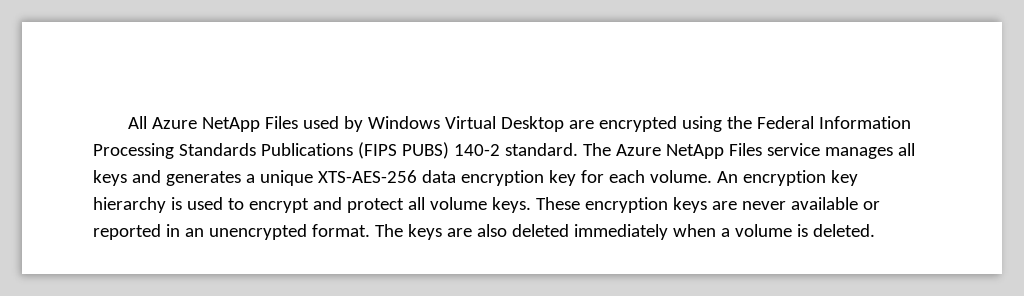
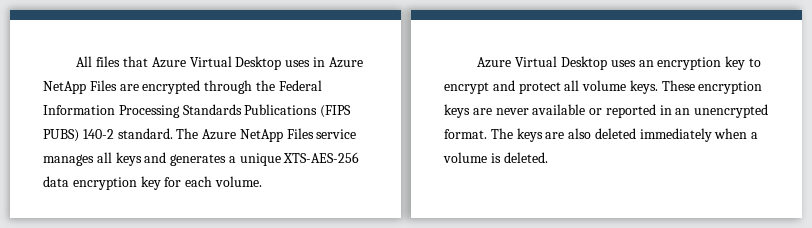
- All Azure NetApp Files used by Windows Virtual Desktop are encrypted using the Federal Information Processing Standards Publications (FIPS PUBS) 140-2 standard.
+ All files that Azure Virtual Desktop uses in Azure NetApp Files are encrypted through the Federal Information Processing Standards Publications (FIPS PUBS) 140-2 standard.
- The Azure NetApp Files service manages all keys and generates a unique XTS-AES-256 data encryption key for each volume. An encryption key hierarchy is used to encrypt and protect all volume keys.
+ The Azure NetApp Files service manages all keys and generates a unique XTS-AES-256 data encryption key for each volume.
+ Azure Virtual Desktop uses an encryption key to encrypt and protect all volume keys.

